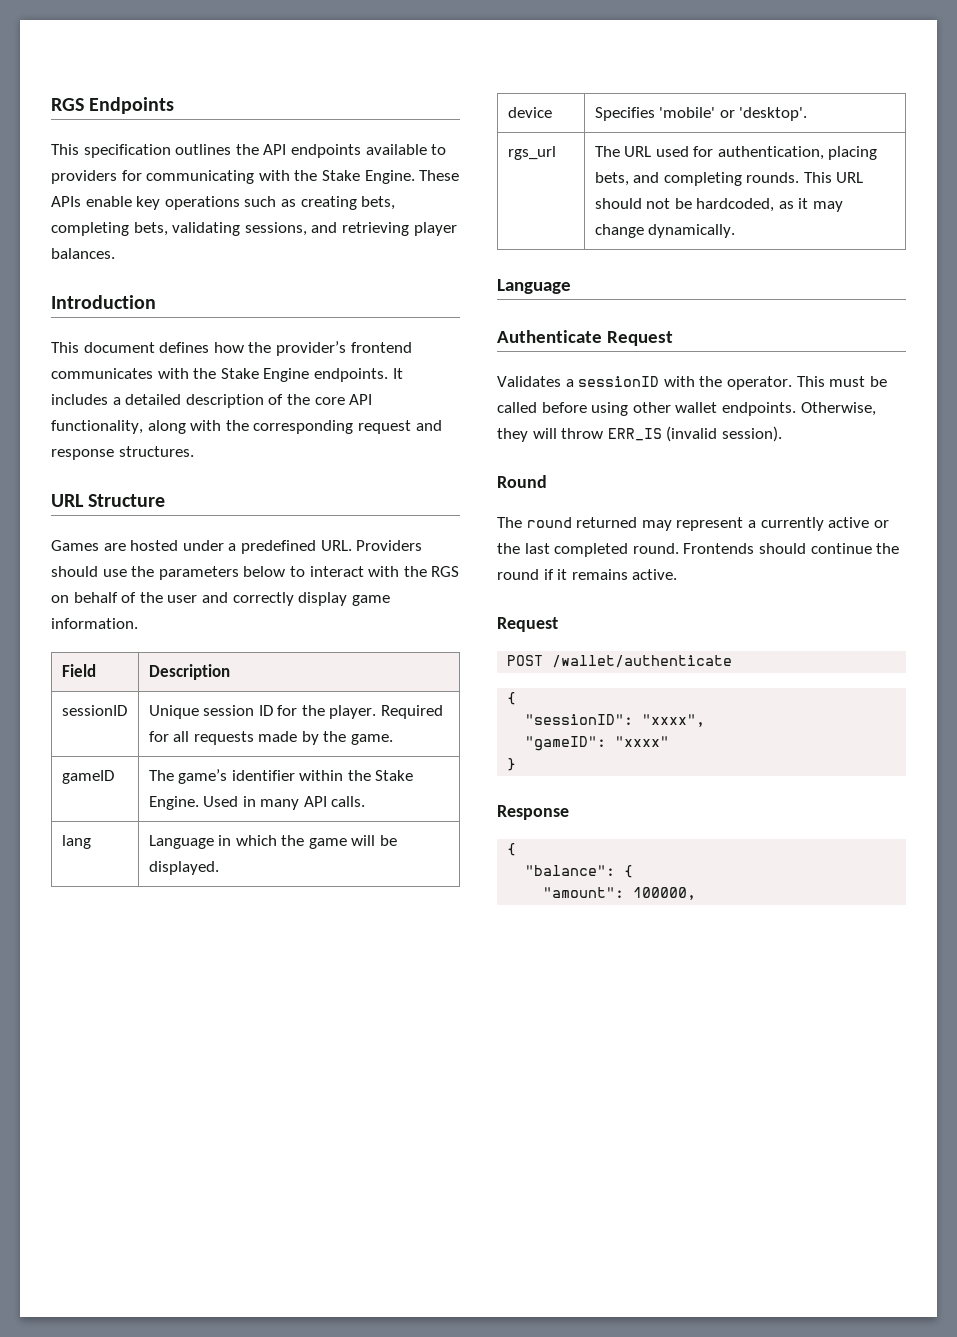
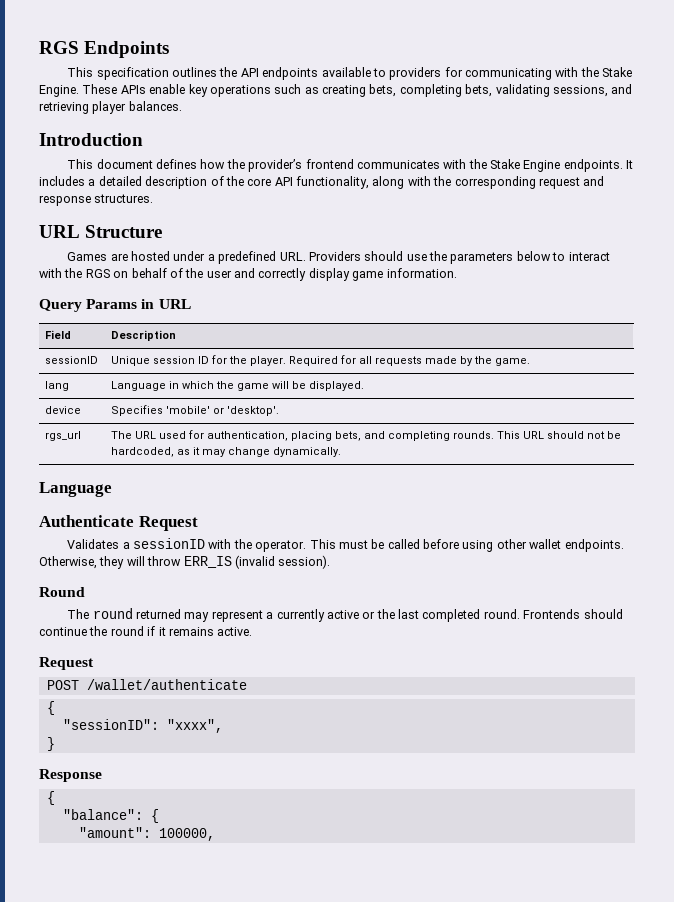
+ Query Params in URL
- gameID | The game’s identifier within the Stake Engine. Used in many API calls.
- "gameID": "xxxx"

